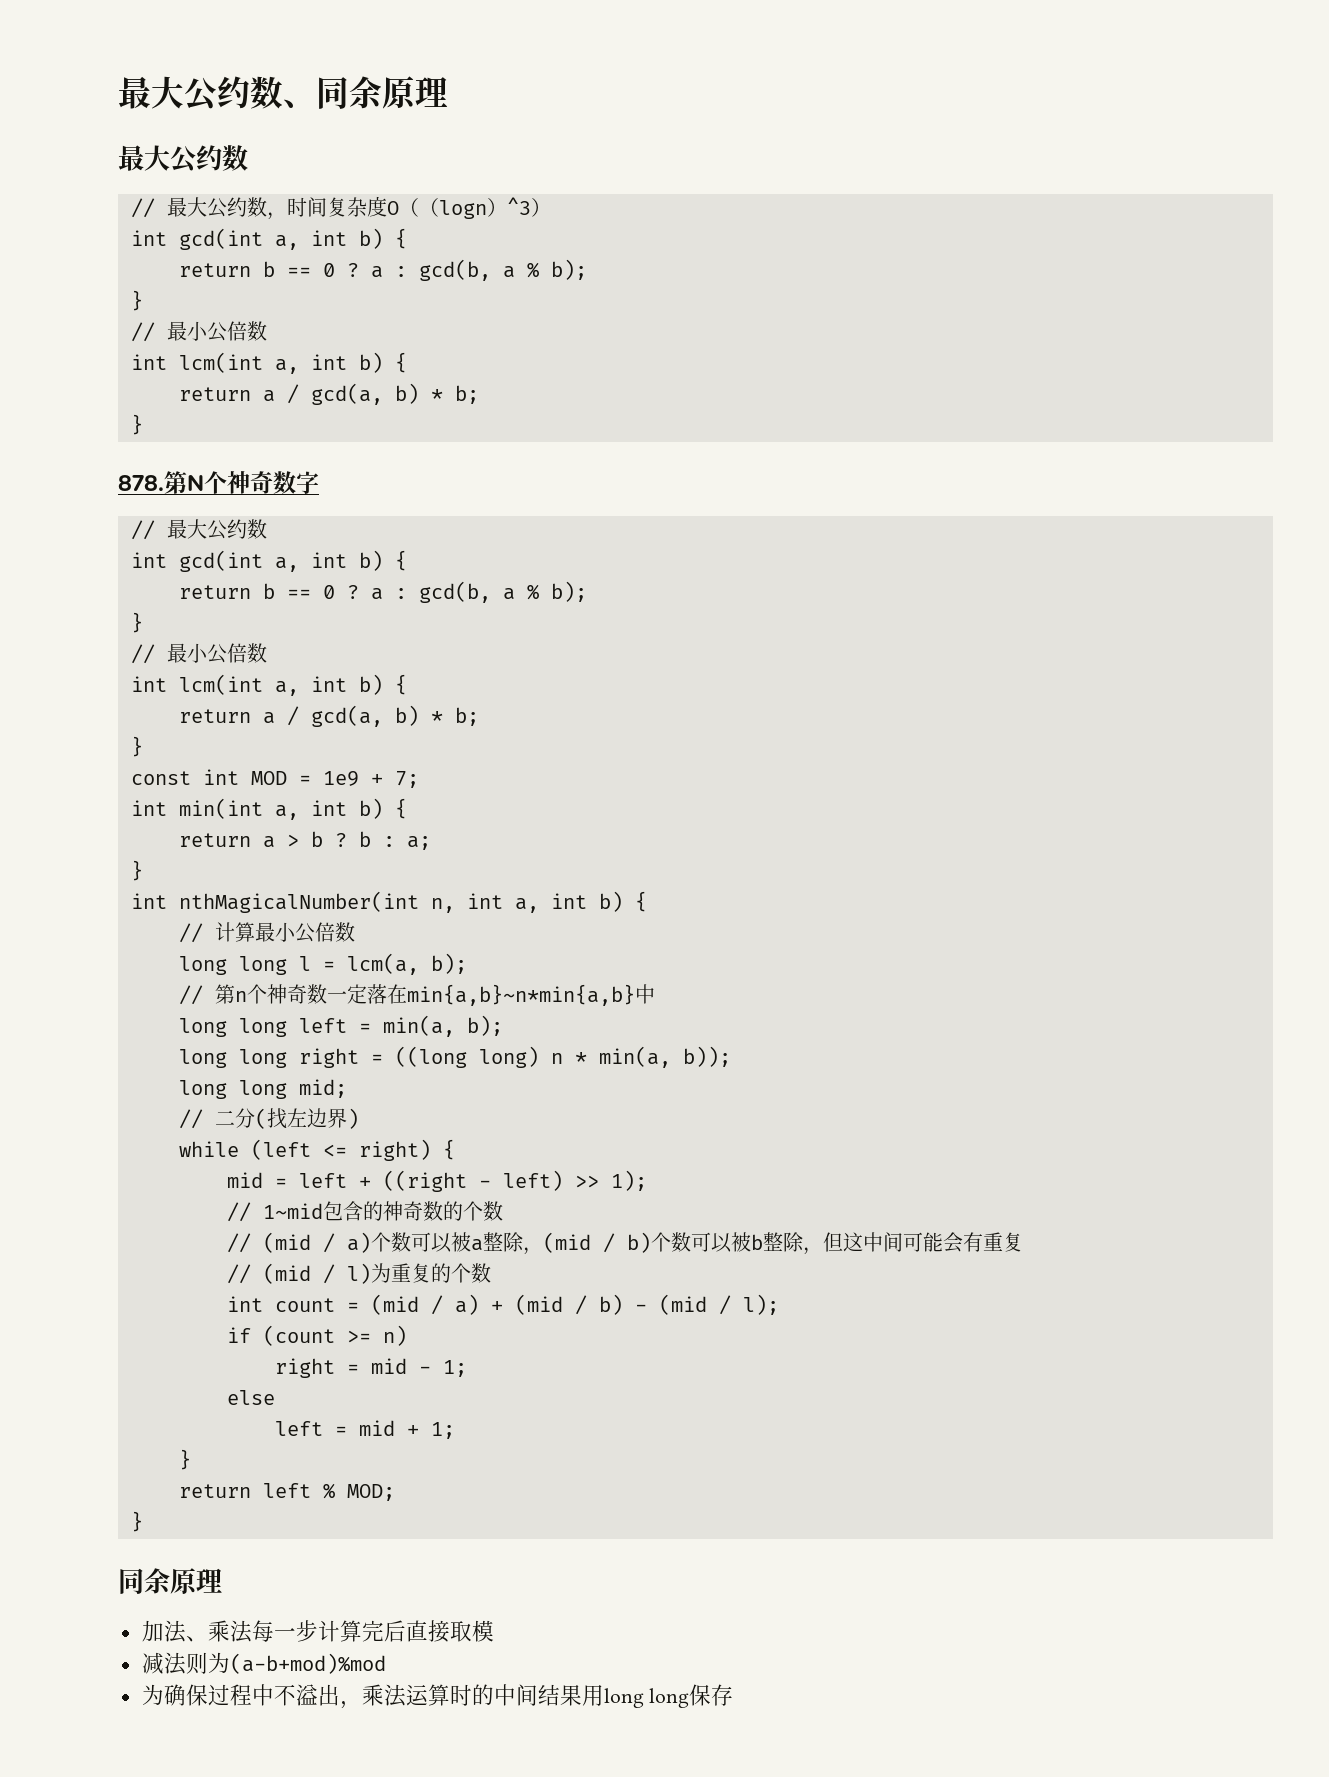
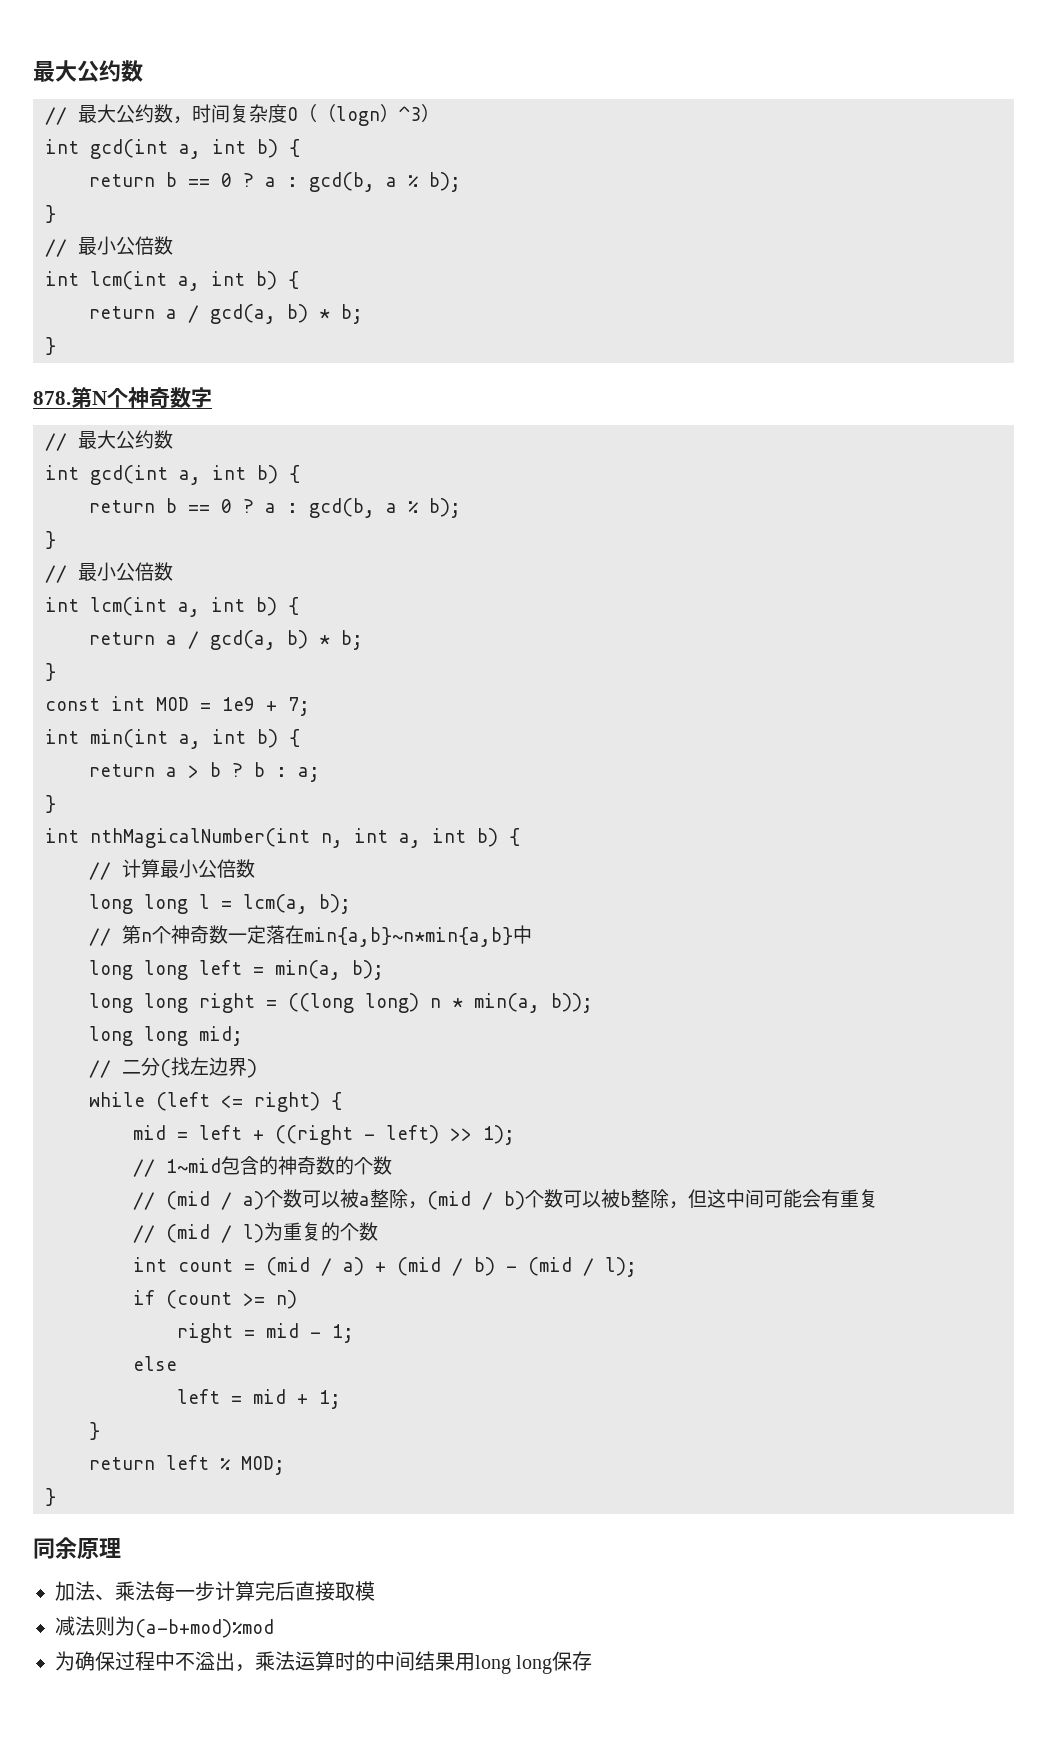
- 最大公约数、同余原理

